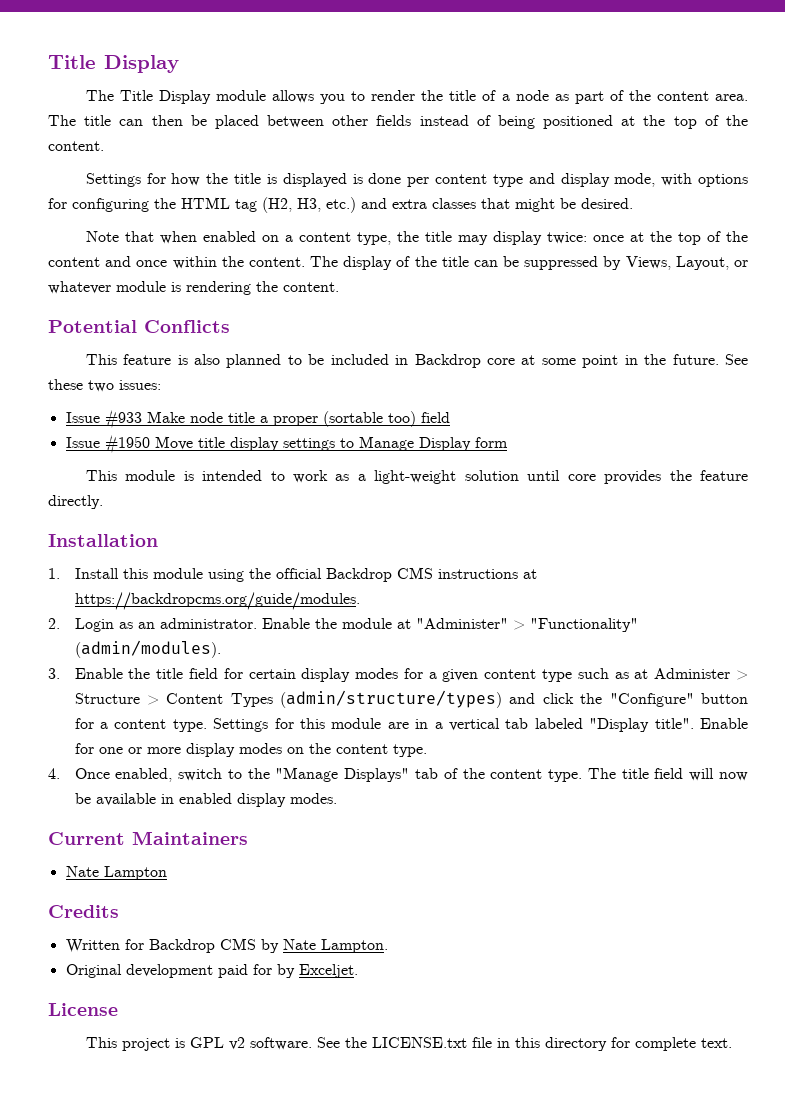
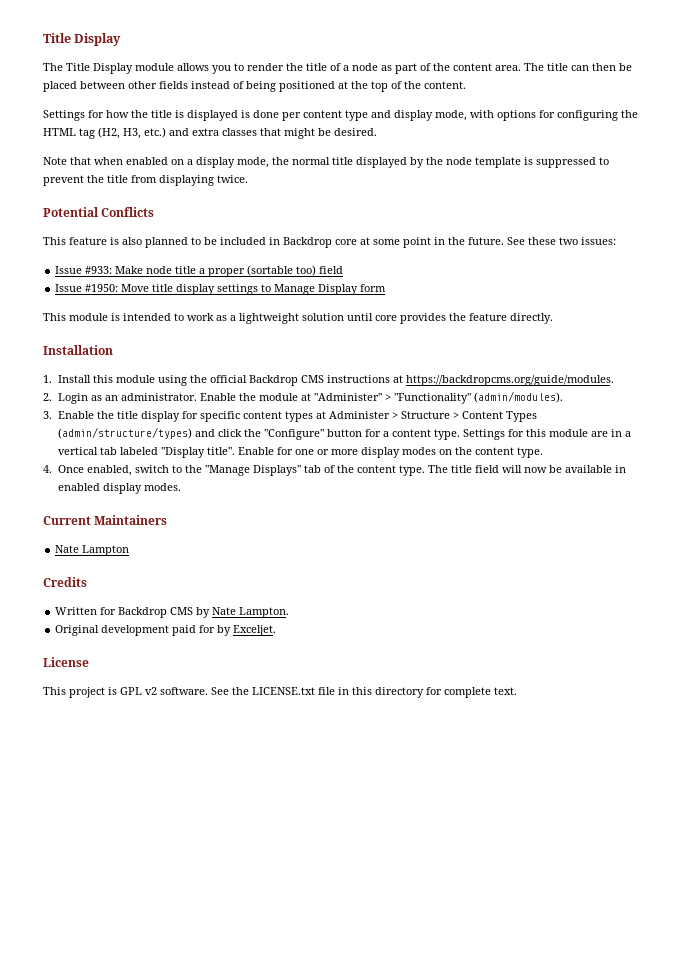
- Note that when enabled on a content type, the title may display twice: once at the top of the content and once within the content. The display of the title can be suppressed by Views, Layout, or whatever module is rendering the content.
+ Note that when enabled on a display mode, the normal title displayed by the node template is suppressed to prevent the title from displaying twice.
- Issue #933 Make node title a proper (sortable too) field
+ Issue #933: Make node title a proper (sortable too) field
- Issue #1950 Move title display settings to Manage Display form
+ Issue #1950: Move title display settings to Manage Display form
- This module is intended to work as a light-weight solution until core provides the feature directly.
+ This module is intended to work as a lightweight solution until core provides the feature directly.
- 3. Enable the title field for certain display modes for a given content type such as at Administer > Structure > Content Types (admin/structure/types) and click the "Configure" button for a content type.
+ 3. Enable the title display for specific content types at Administer > Structure > Content Types (admin/structure/types) and click the "Configure" button for a content type.

